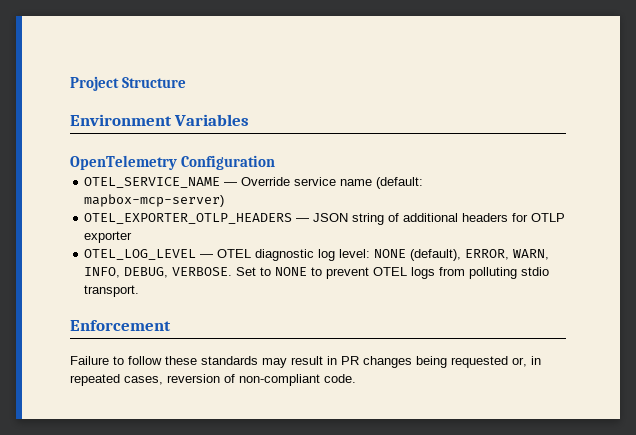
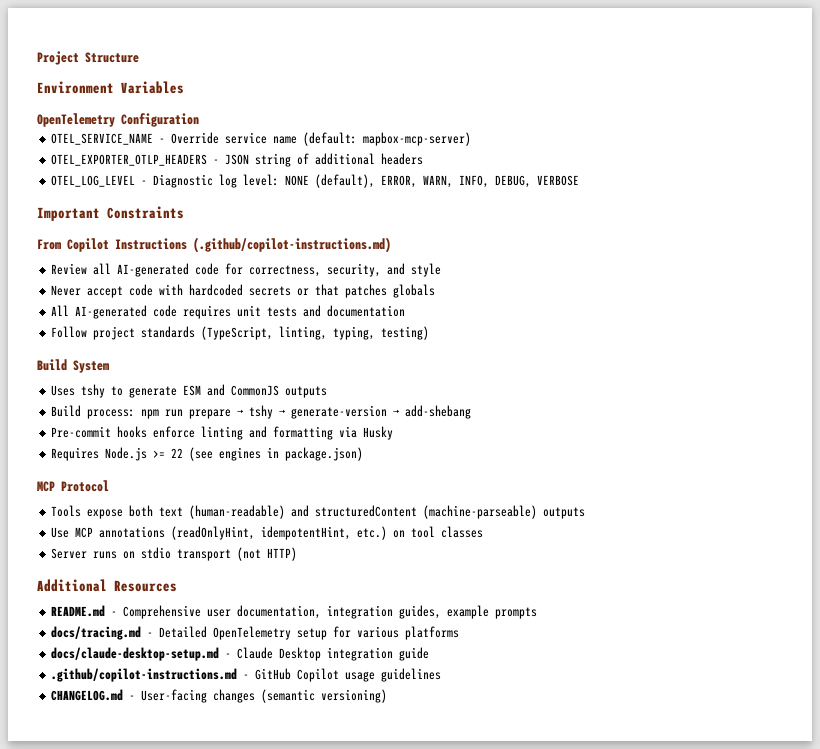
- OTEL_SERVICE_NAME — Override service name (default: mapbox-mcp-server)
+ OTEL_SERVICE_NAME - Override service name (default: mapbox-mcp-server)
- OTEL_EXPORTER_OTLP_HEADERS — JSON string of additional headers for OTLP exporter
- OTEL_LOG_LEVEL — OTEL diagnostic log level: NONE (default), ERROR, WARN, INFO, DEBUG, VERBOSE. Set to NONE to prevent OTEL logs from polluting stdio transport.
- Enforcement
- Failure to follow these standards may result in PR changes being requested or, in repeated cases, reversion of non-compliant code.
+ OTEL_EXPORTER_OTLP_HEADERS - JSON string of additional headers
+ OTEL_LOG_LEVEL - Diagnostic log level: NONE (default), ERROR, WARN, INFO, DEBUG, VERBOSE
+ Important Constraints
+ From Copilot Instructions (.github/copilot-instructions.md)
+ Review all AI-generated code for correctness, security, and style
+ Never accept code with hardcoded secrets or that patches globals
+ All AI-generated code requires unit tests and documentation
+ Follow project standards (TypeScript, linting, typing, testing)
+ Build System
+ Uses tshy to generate ESM and CommonJS outputs
+ Build process: npm run prepare → tshy → generate-version → add-shebang
+ Pre-commit hooks enforce linting and formatting via Husky
+ Requires Node.js >= 22 (see engines in package.json)
+ MCP Protocol
+ Tools expose both text (human-readable) and structuredContent (machine-parseable) outputs
+ Use MCP annotations (readOnlyHint, idempotentHint, etc.) on tool classes
+ Server runs on stdio transport (not HTTP)
+ Additional Resources
+ README.md - Comprehensive user documentation, integration guides, example prompts
+ docs/tracing.md - Detailed OpenTelemetry setup for various platforms
+ docs/claude-desktop-setup.md - Claude Desktop integration guide
+ .github/copilot-instructions.md - GitHub Copilot usage guidelines
+ CHANGELOG.md - User-facing changes (semantic versioning)

